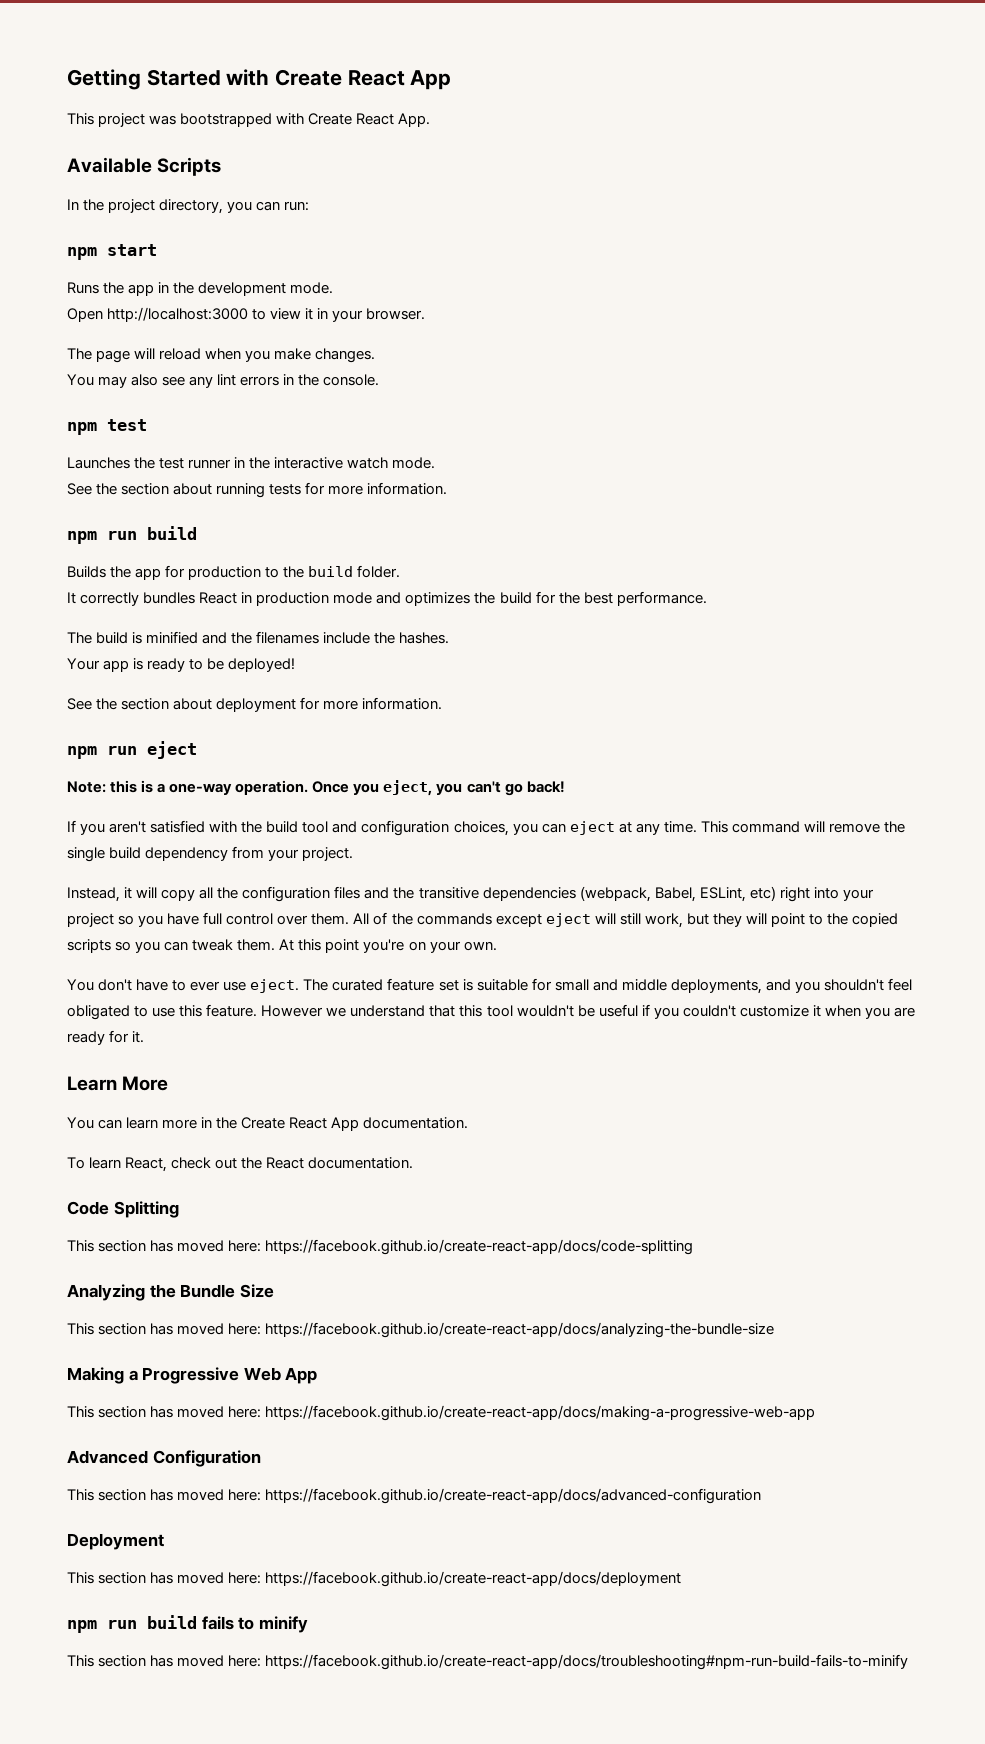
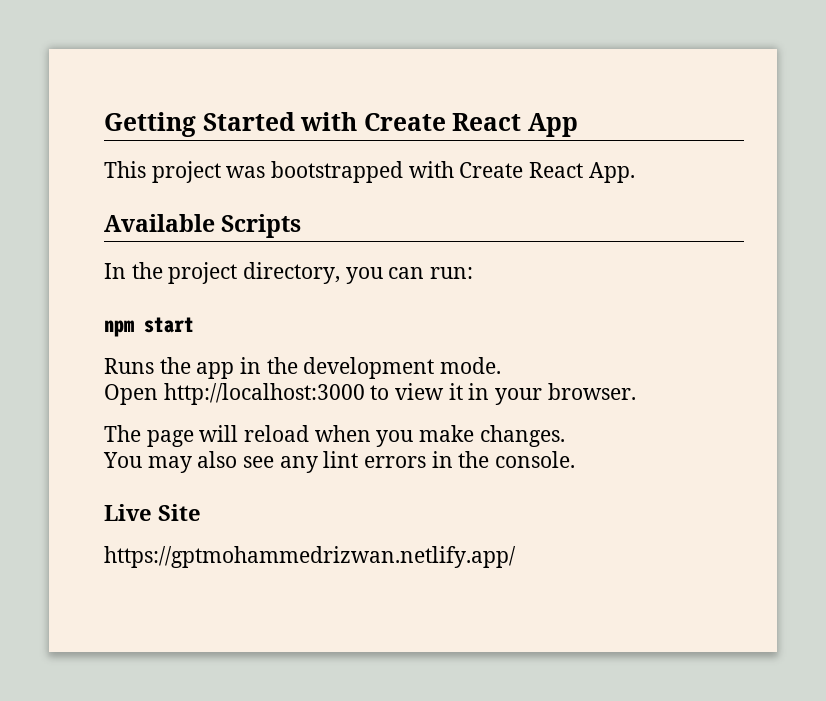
- npm test
- Launches the test runner in the interactive watch mode.
- See the section about running tests for more information.
- npm run build
- Builds the app for production to the build folder.
- It correctly bundles React in production mode and optimizes the build for the best performance.
- The build is minified and the filenames include the hashes.
- Your app is ready to be deployed!
- See the section about deployment for more information.
- npm run eject
- Note: this is a one-way operation. Once you eject, you can't go back!
- If you aren't satisfied with the build tool and configuration choices, you can eject at any time. This command will remove the single build dependency from your project.
- Instead, it will copy all the configuration files and the transitive dependencies (webpack, Babel, ESLint, etc) right into your project so you have full control over them. All of the commands except eject will still work, but they will point to the copied scripts so you can tweak them. At this point you're on your own.
- You don't have to ever use eject. The curated feature set is suitable for small and middle deployments, and you shouldn't feel obligated to use this feature. However we understand that this tool wouldn't be useful if you couldn't customize it when you are ready for it.
- Learn More
- You can learn more in the Create React App documentation.
- To learn React, check out the React documentation.
- Code Splitting
- This section has moved here: https://facebook.github.io/create-react-app/docs/code-splitting
- Analyzing the Bundle Size
- This section has moved here: https://facebook.github.io/create-react-app/docs/analyzing-the-bundle-size
- Making a Progressive Web App
- This section has moved here: https://facebook.github.io/create-react-app/docs/making-a-progressive-web-app
- Advanced Configuration
- This section has moved here: https://facebook.github.io/create-react-app/docs/advanced-configuration
- Deployment
- This section has moved here: https://facebook.github.io/create-react-app/docs/deployment
- npm run build fails to minify
- This section has moved here: https://facebook.github.io/create-react-app/docs/troubleshooting#npm-run-build-fails-to-minify
+ Live Site
+ https://gptmohammedrizwan.netlify.app/

